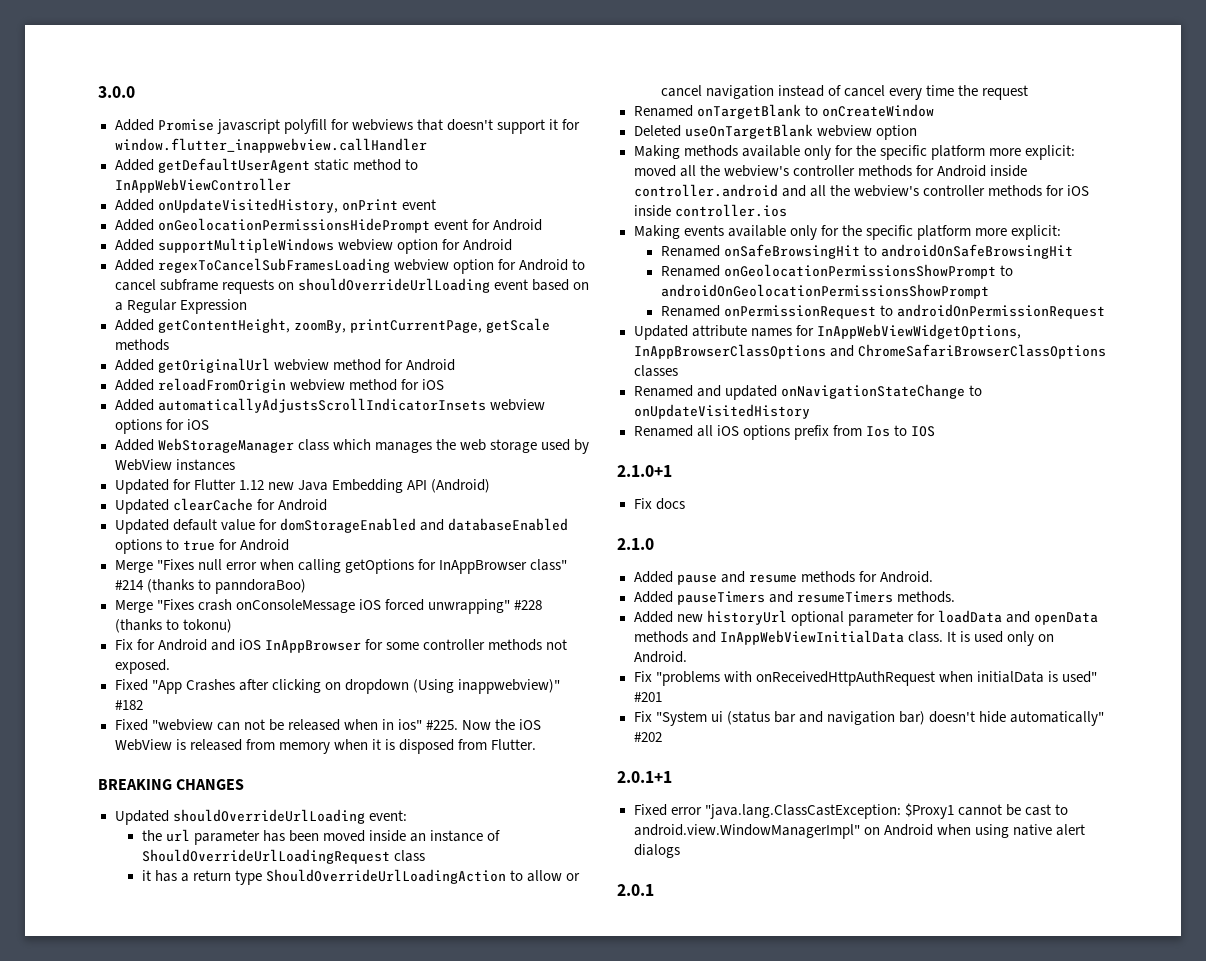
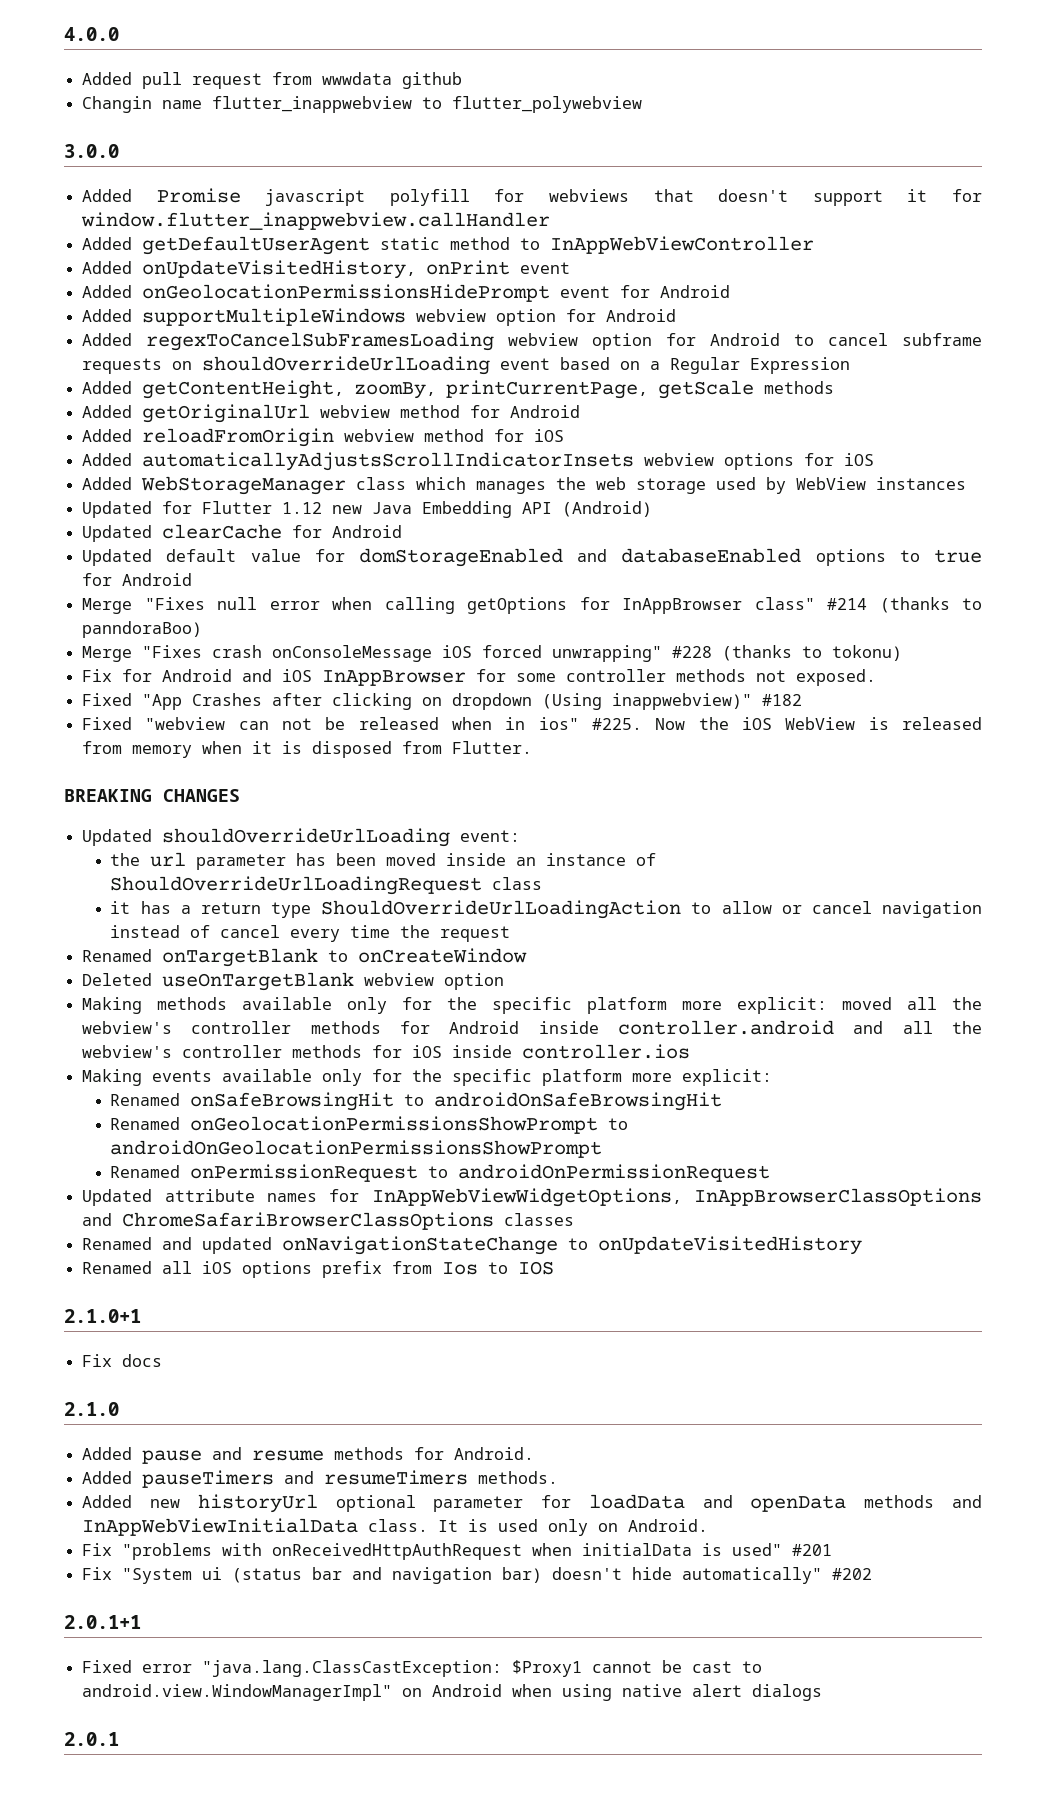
+ 4.0.0
+ Added pull request from wwwdata github
+ Changin name flutter_inappwebview to flutter_polywebview

